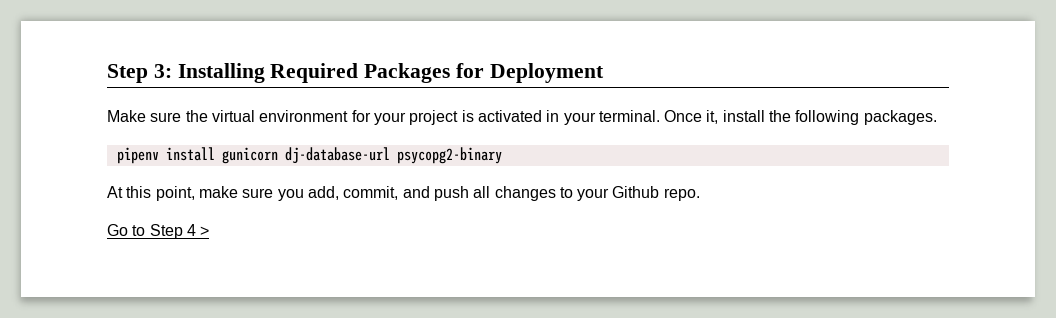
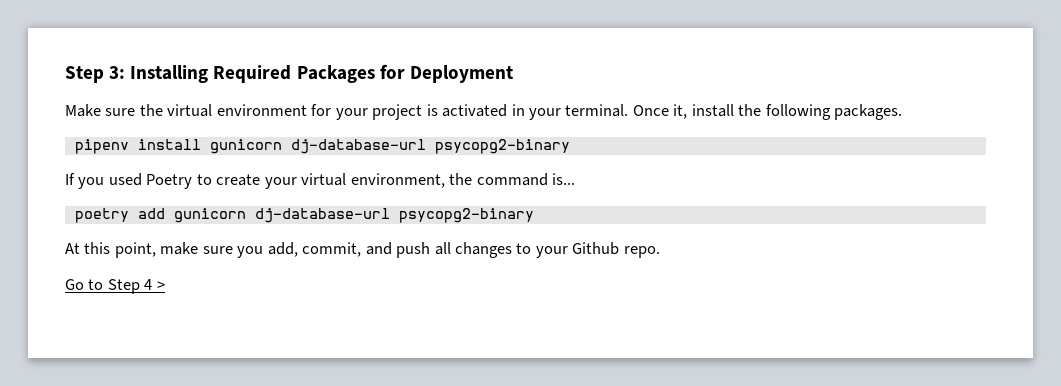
+ If you used Poetry to create your virtual environment, the command is...
+ poetry add gunicorn dj-database-url psycopg2-binary

